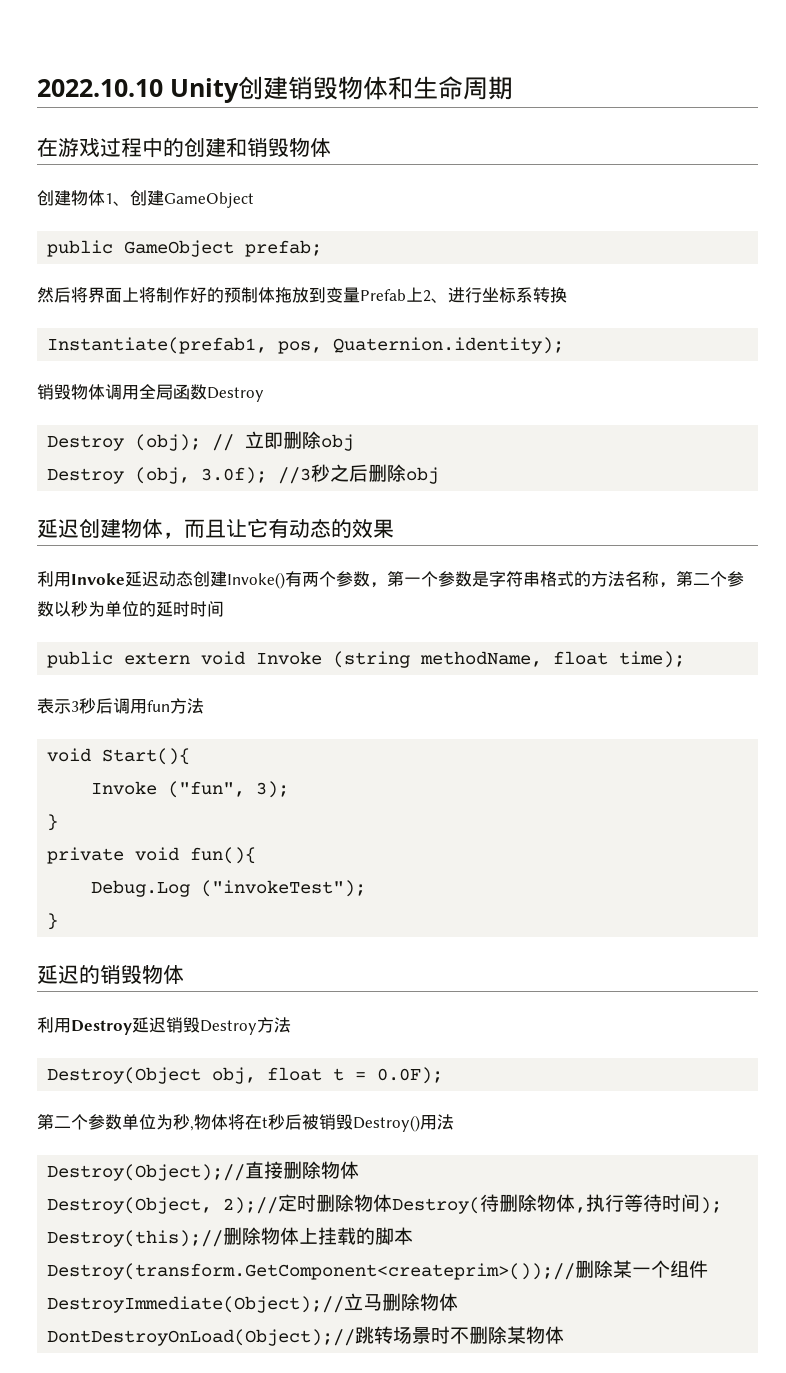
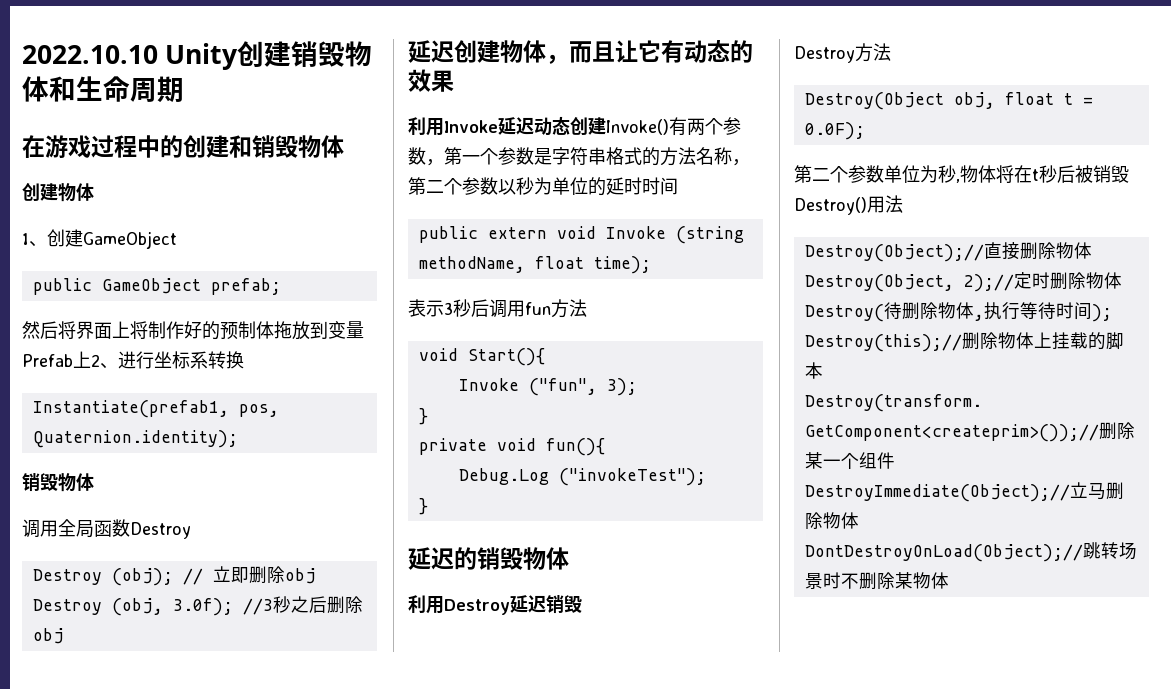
  在游戏过程中的创建和销毁物体
- 创建物体1、创建GameObject
+ 创建物体
+ 1、创建GameObject
  Instantiate(prefab1, pos, Quaternion.identity);
- 销毁物体调用全局函数Destroy
+ 销毁物体
+ 调用全局函数Destroy
- 利用Destroy延迟销毁Destroy方法
+ 利用Destroy延迟销毁
+ Destroy方法

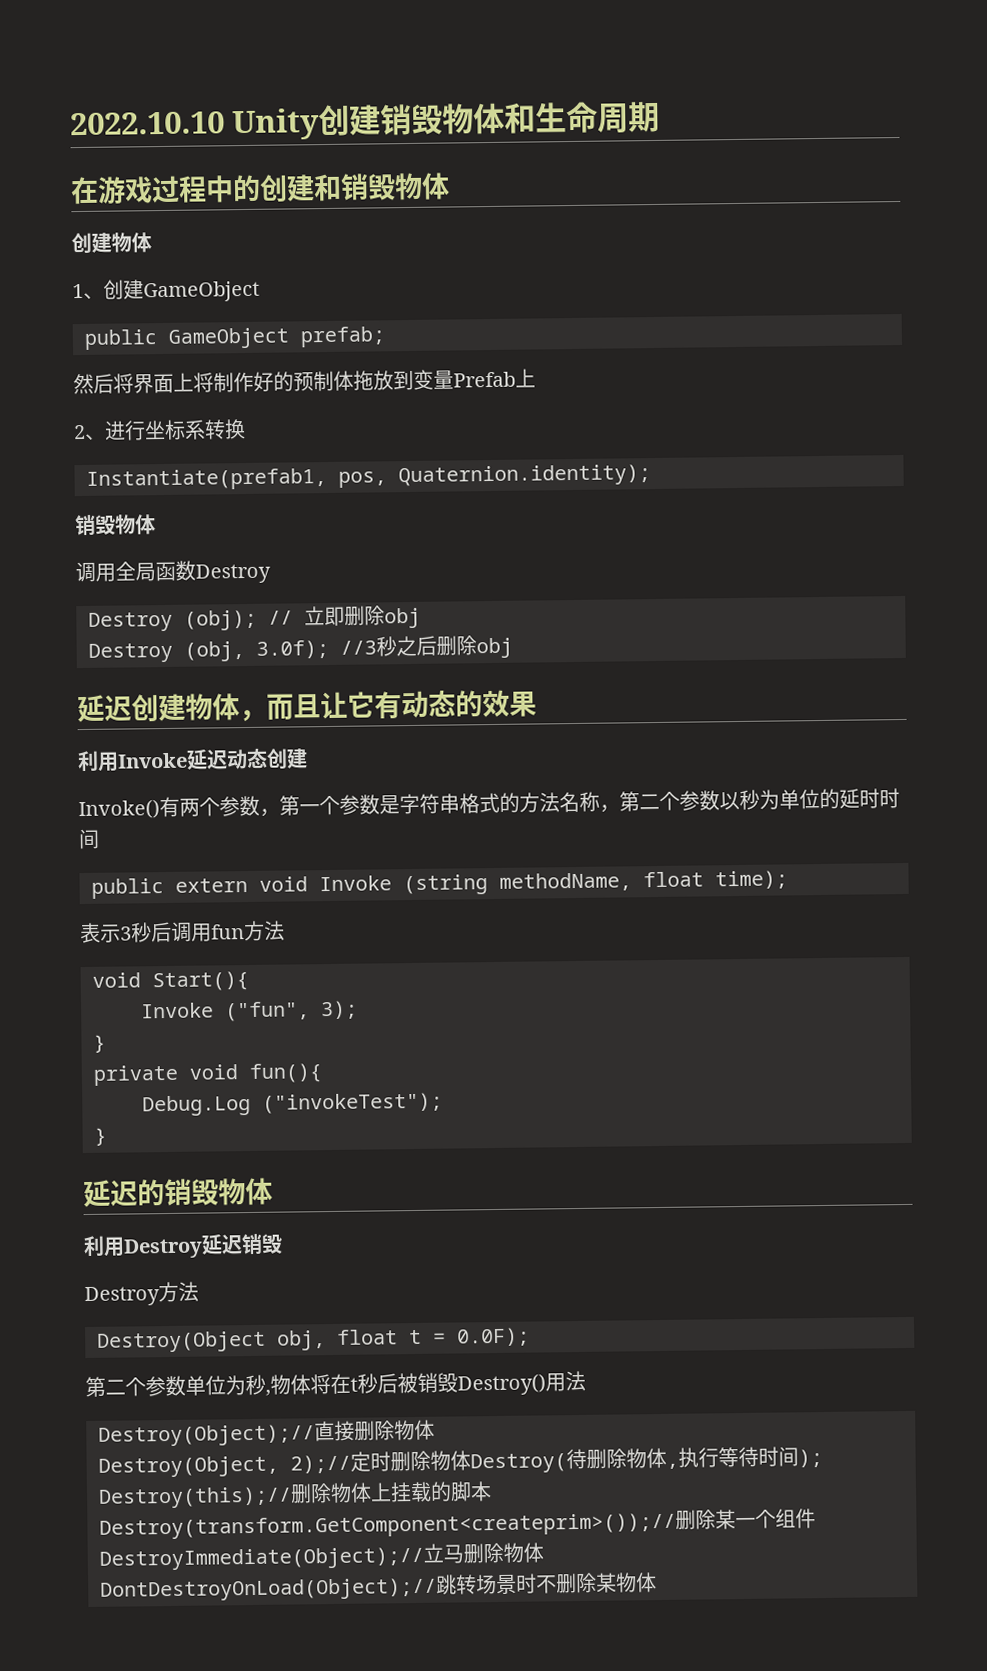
- 然后将界面上将制作好的预制体拖放到变量Prefab上2、进行坐标系转换
+ 然后将界面上将制作好的预制体拖放到变量Prefab上
+ 2、进行坐标系转换
- 利用Invoke延迟动态创建Invoke()有两个参数，第一个参数是字符串格式的方法名称，第二个参数以秒为单位的延时时间
+ 利用Invoke延迟动态创建
+ Invoke()有两个参数，第一个参数是字符串格式的方法名称，第二个参数以秒为单位的延时时间

